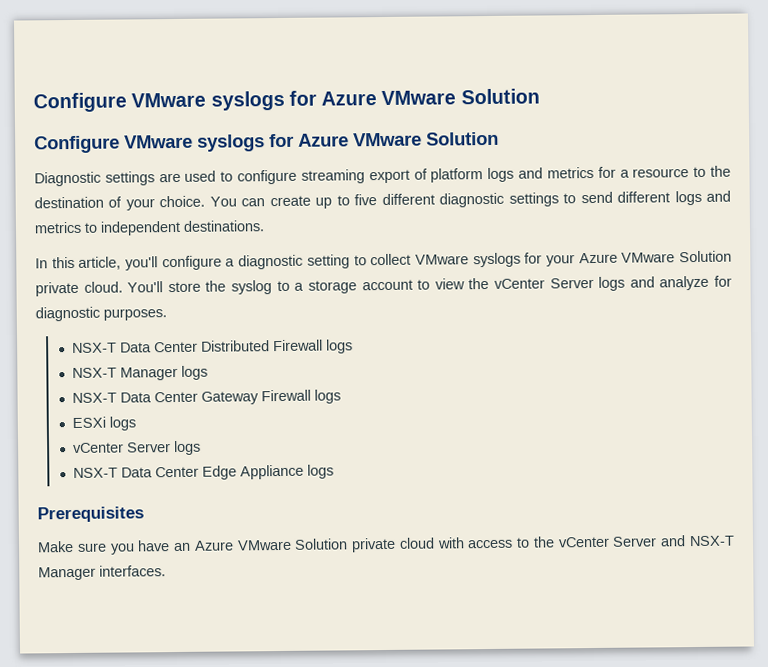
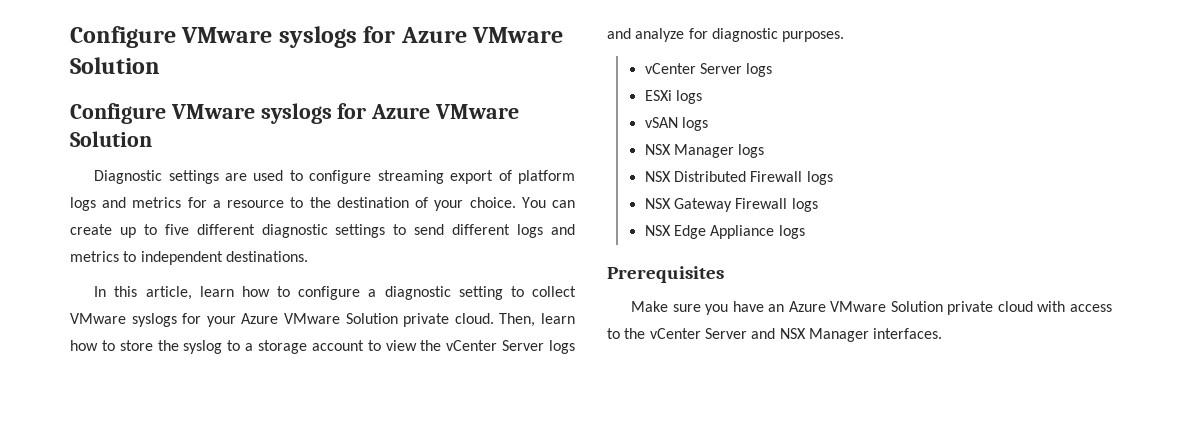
- In this article, you'll configure a diagnostic setting to collect VMware syslogs for your Azure VMware Solution private cloud.
+ In this article, learn how to configure a diagnostic setting to collect VMware syslogs for your Azure VMware Solution private cloud.
- You'll store the syslog to a storage account to view the vCenter Server logs and analyze for diagnostic purposes.
- NSX-T Data Center Distributed Firewall logs
- NSX-T Manager logs
- NSX-T Data Center Gateway Firewall logs
+ Then, learn how to store the syslog to a storage account to view the vCenter Server logs and analyze for diagnostic purposes.
+ vCenter Server logs
  ESXi logs
- vCenter Server logs
- NSX-T Data Center Edge Appliance logs
+ vSAN logs
+ NSX Manager logs
+ NSX Distributed Firewall logs
+ NSX Gateway Firewall logs
+ NSX Edge Appliance logs
- Make sure you have an Azure VMware Solution private cloud with access to the vCenter Server and NSX-T Manager interfaces.
+ Make sure you have an Azure VMware Solution private cloud with access to the vCenter Server and NSX Manager interfaces.

